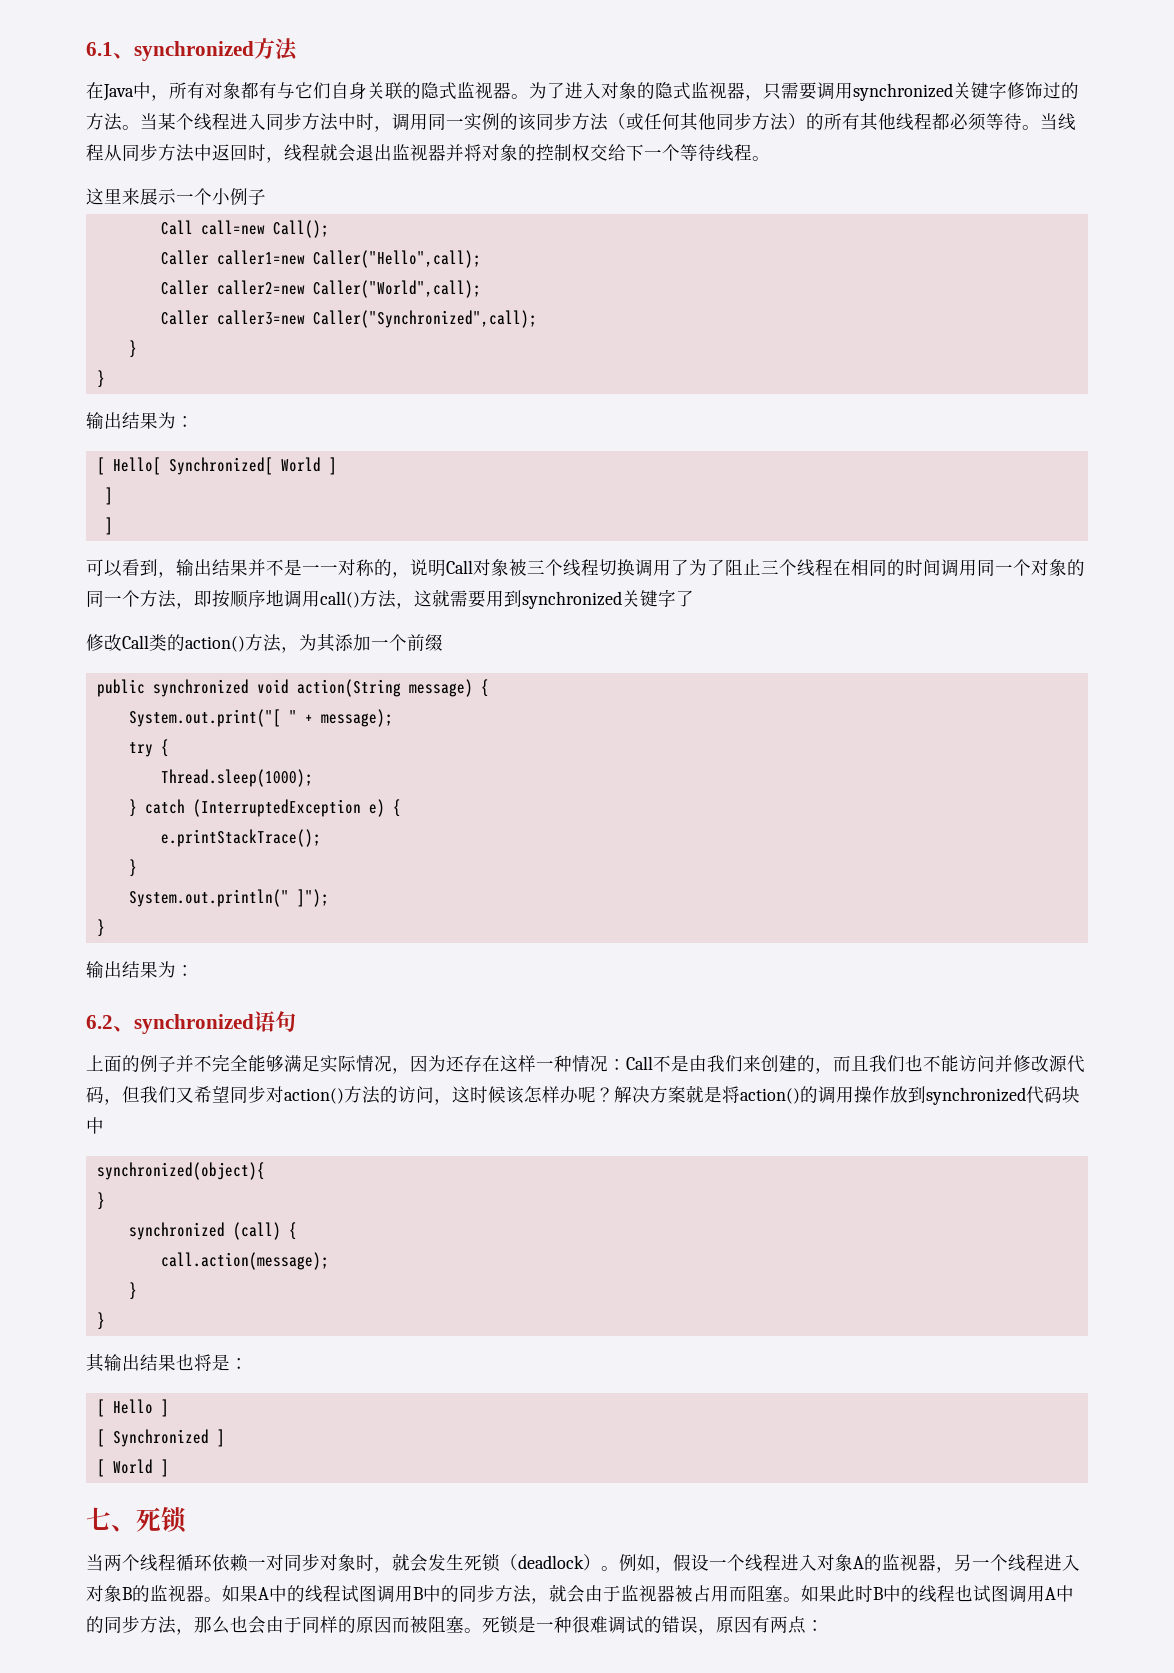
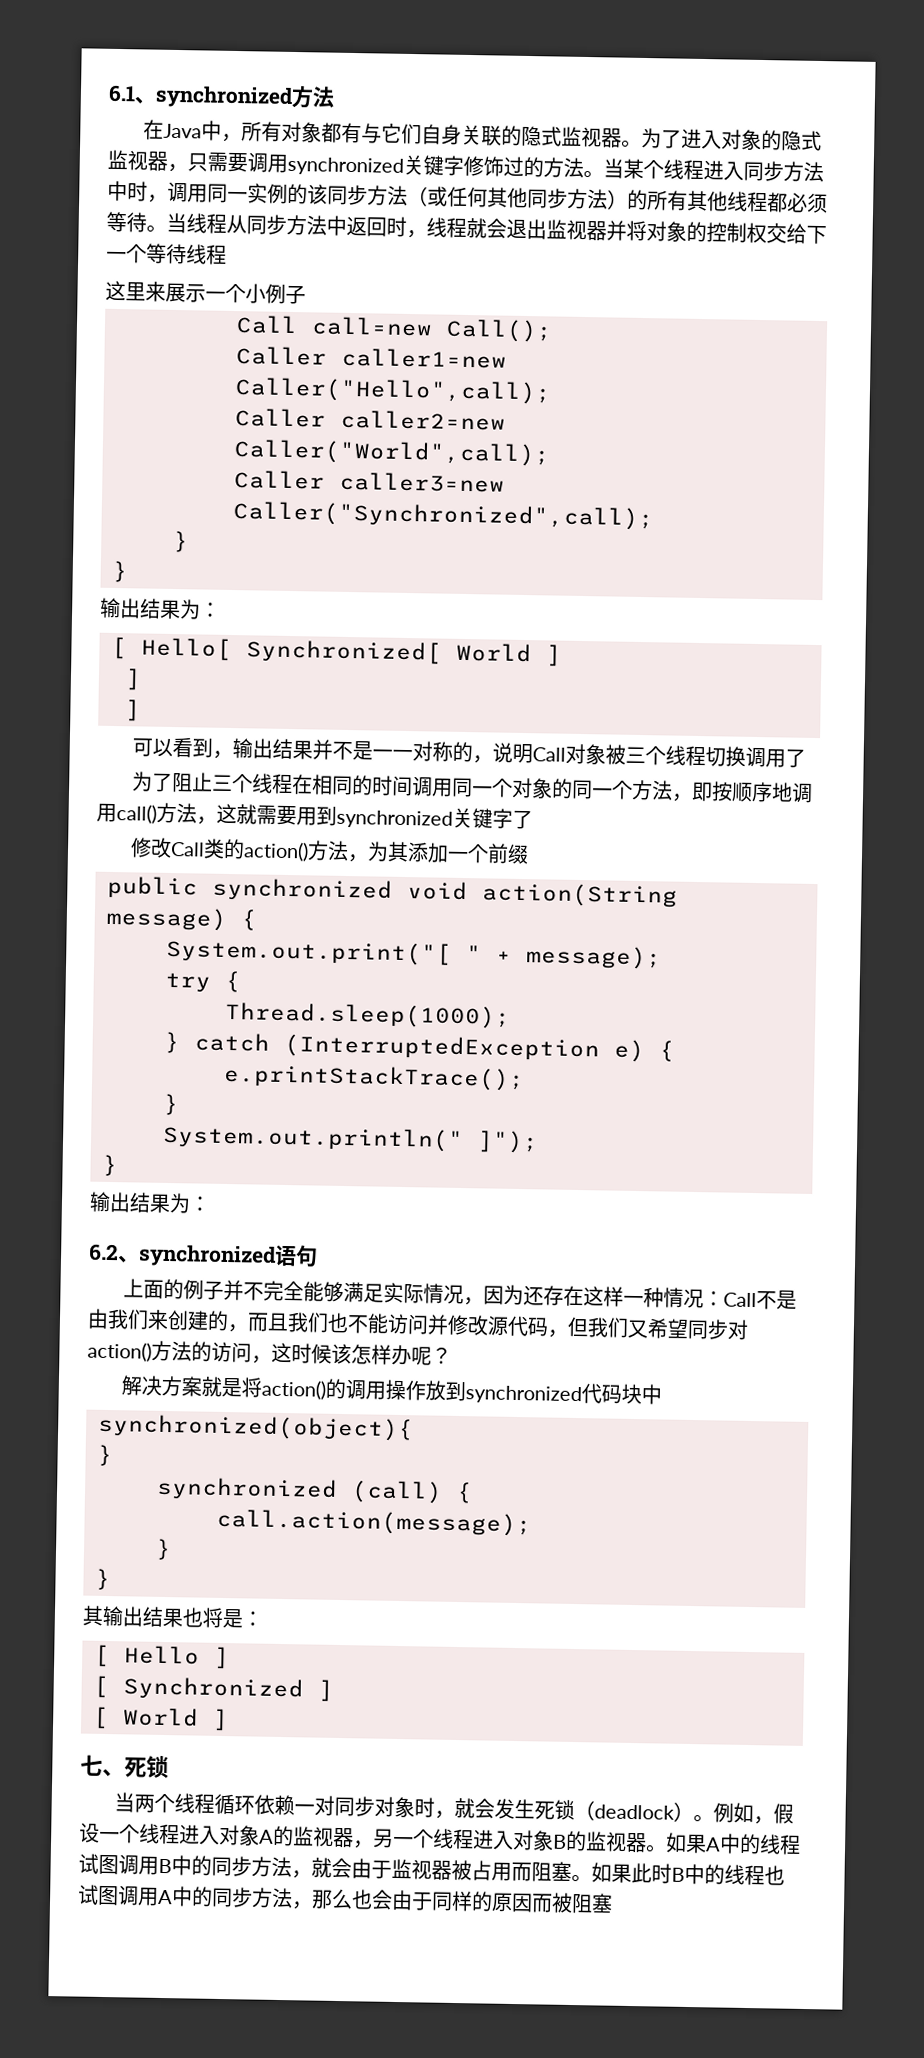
- 当线程从同步方法中返回时，线程就会退出监视器并将对象的控制权交给下一个等待线程。
+ 当线程从同步方法中返回时，线程就会退出监视器并将对象的控制权交给下一个等待线程
- 可以看到，输出结果并不是一一对称的，说明Call对象被三个线程切换调用了为了阻止三个线程在相同的时间调用同一个对象的同一个方法，即按顺序地调用call()方法，这就需要用到synchronized关键字了
+ 可以看到，输出结果并不是一一对称的，说明Call对象被三个线程切换调用了
+ 为了阻止三个线程在相同的时间调用同一个对象的同一个方法，即按顺序地调用call()方法，这就需要用到synchronized关键字了
- 上面的例子并不完全能够满足实际情况，因为还存在这样一种情况：Call不是由我们来创建的，而且我们也不能访问并修改源代码，但我们又希望同步对action()方法的访问，这时候该怎样办呢？解决方案就是将action()的调用操作放到synchronized代码块中
+ 上面的例子并不完全能够满足实际情况，因为还存在这样一种情况：Call不是由我们来创建的，而且我们也不能访问并修改源代码，但我们又希望同步对action()方法的访问，这时候该怎样办呢？
+ 解决方案就是将action()的调用操作放到synchronized代码块中
- 如果此时B中的线程也试图调用A中的同步方法，那么也会由于同样的原因而被阻塞。死锁是一种很难调试的错误，原因有两点：
+ 如果此时B中的线程也试图调用A中的同步方法，那么也会由于同样的原因而被阻塞

